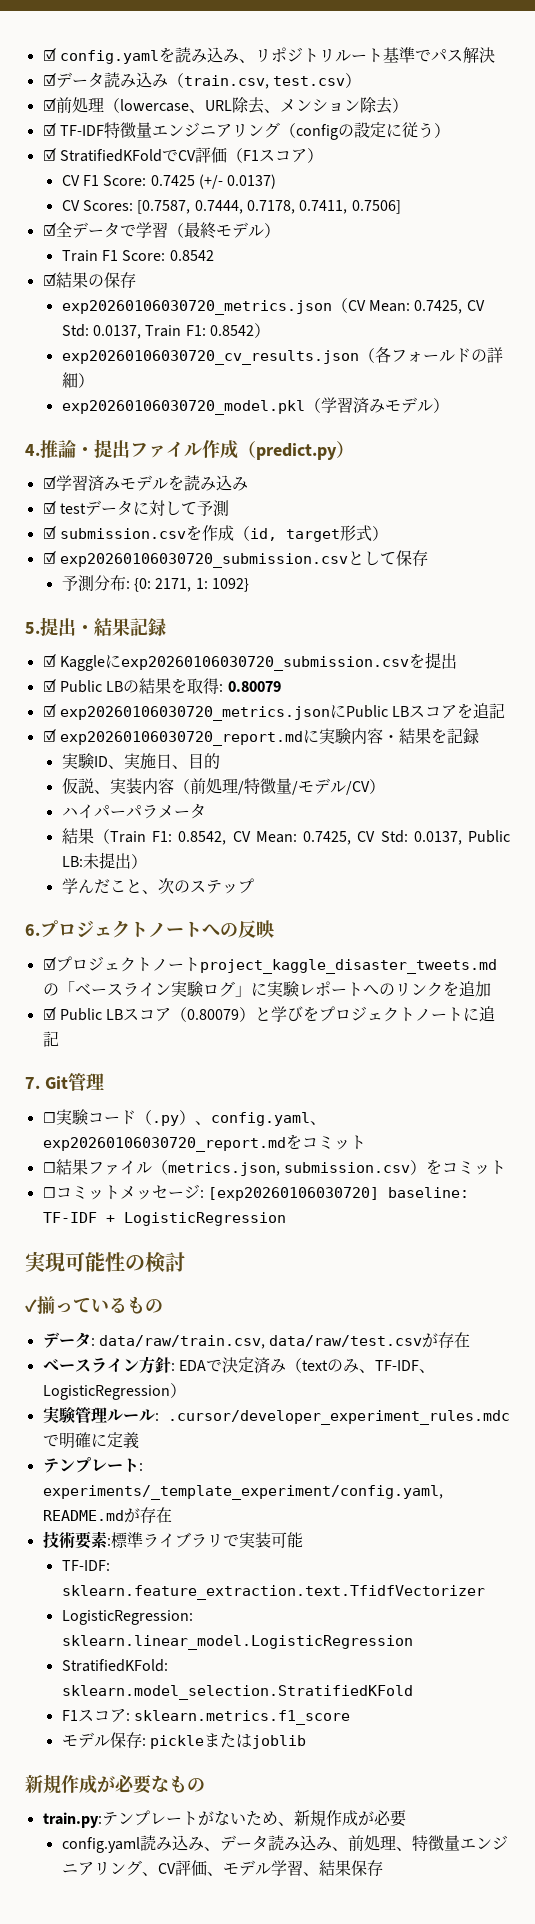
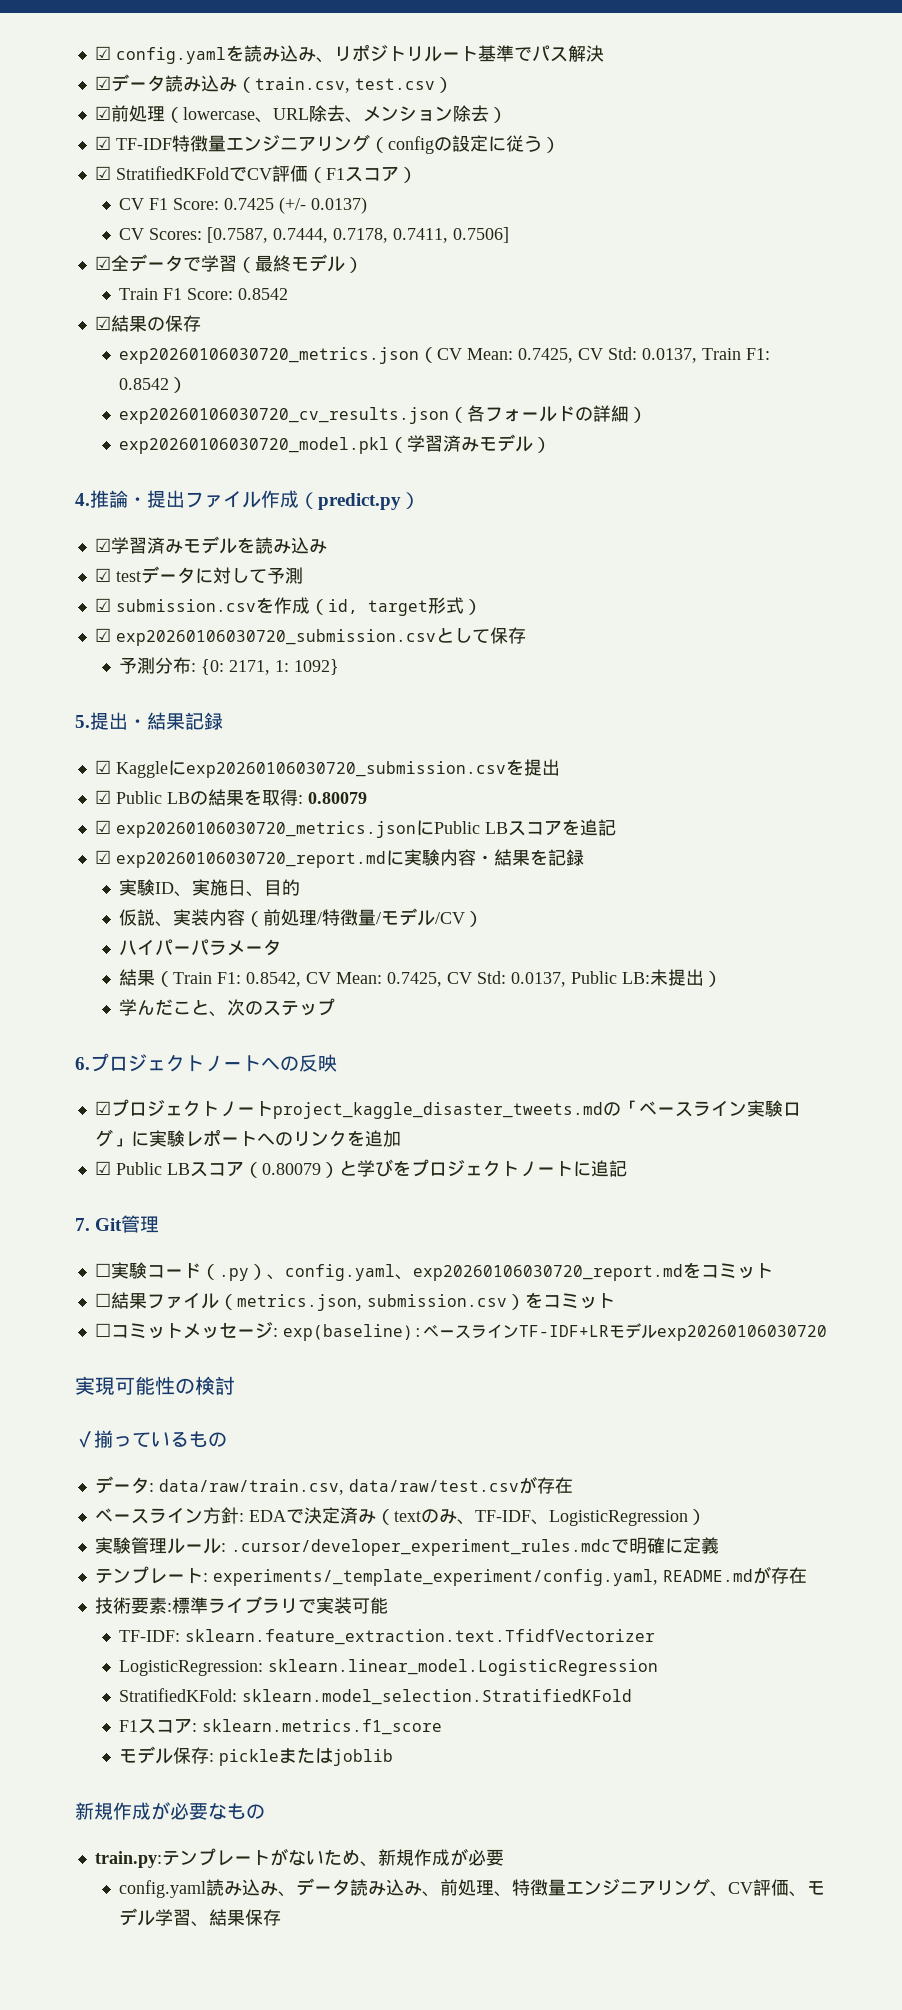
- ☐コミットメッセージ: [exp20260106030720] baseline: TF-IDF + LogisticRegression
+ ☐コミットメッセージ: exp(baseline):ベースラインTF-IDF+LRモデルexp20260106030720

